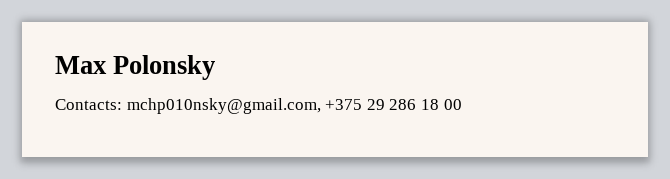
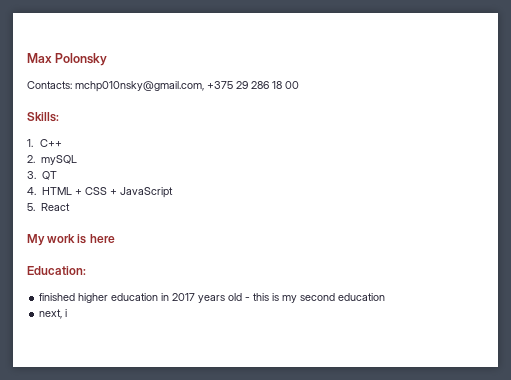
+ Skills:
+ 1. C++
+ 2. mySQL
+ 3. QT
+ 4. HTML + CSS + JavaScript
+ 5. React
+ My work is here
+ Education:
+ finished higher education in 2017 years old - this is my second education
+ next, i

